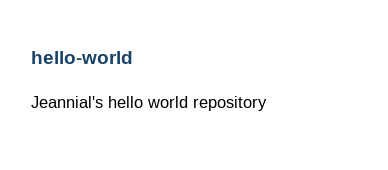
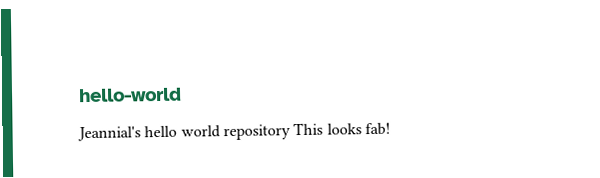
- Jeannial's hello world repository
+ Jeannial's hello world repository This looks fab!

